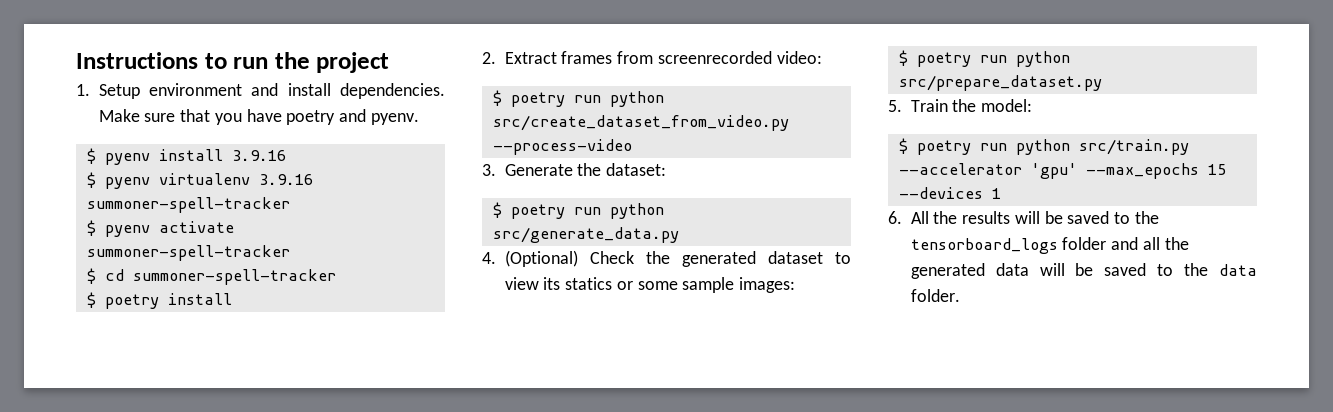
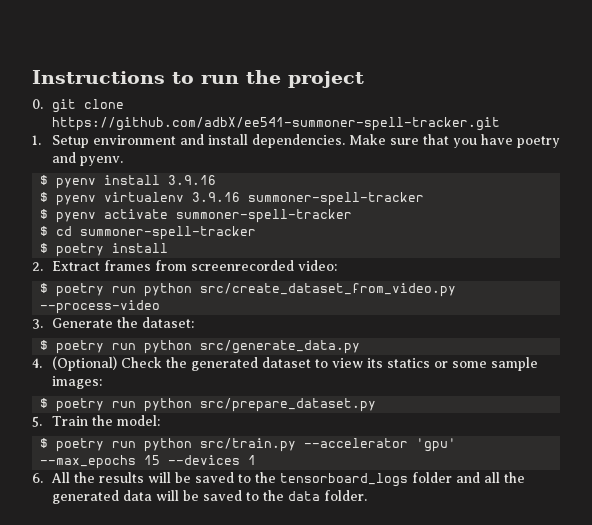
+ 0. git clone https://github.com/adbX/ee541-summoner-spell-tracker.git

